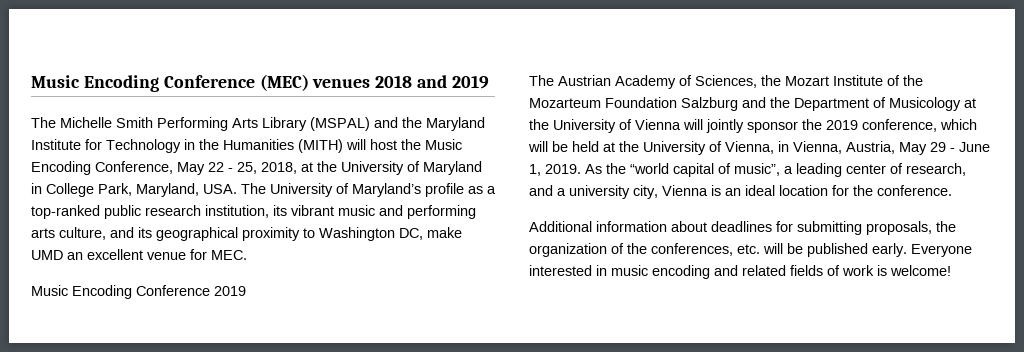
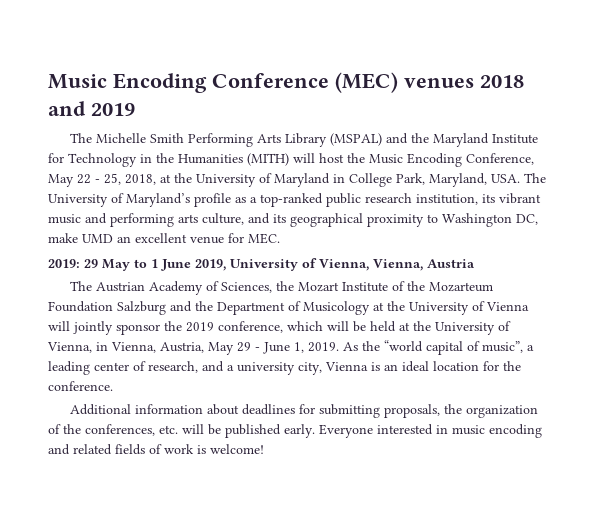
- Music Encoding Conference 2019
+ 2019: 29 May to 1 June 2019, University of Vienna, Vienna, Austria

